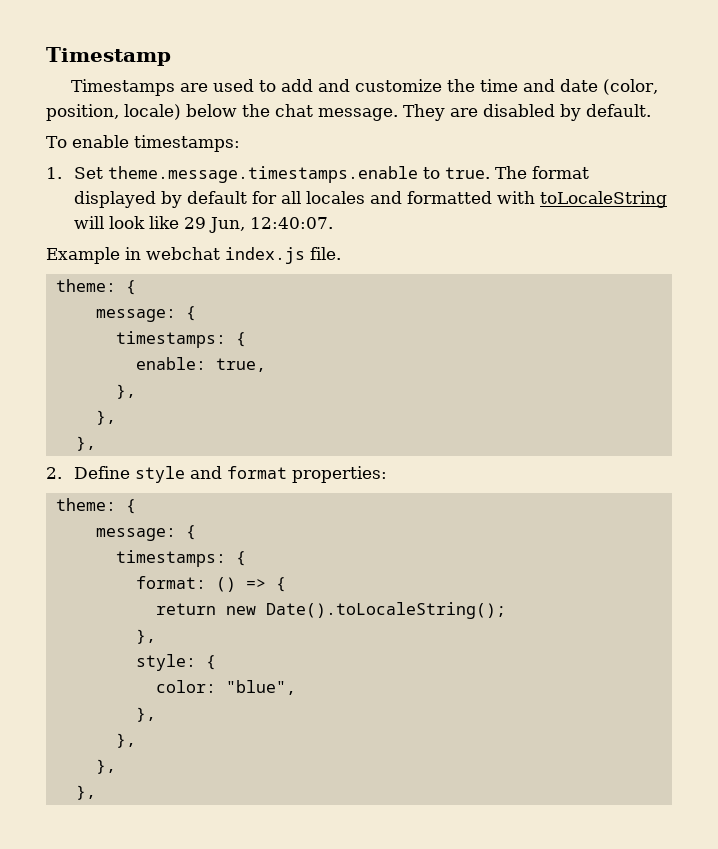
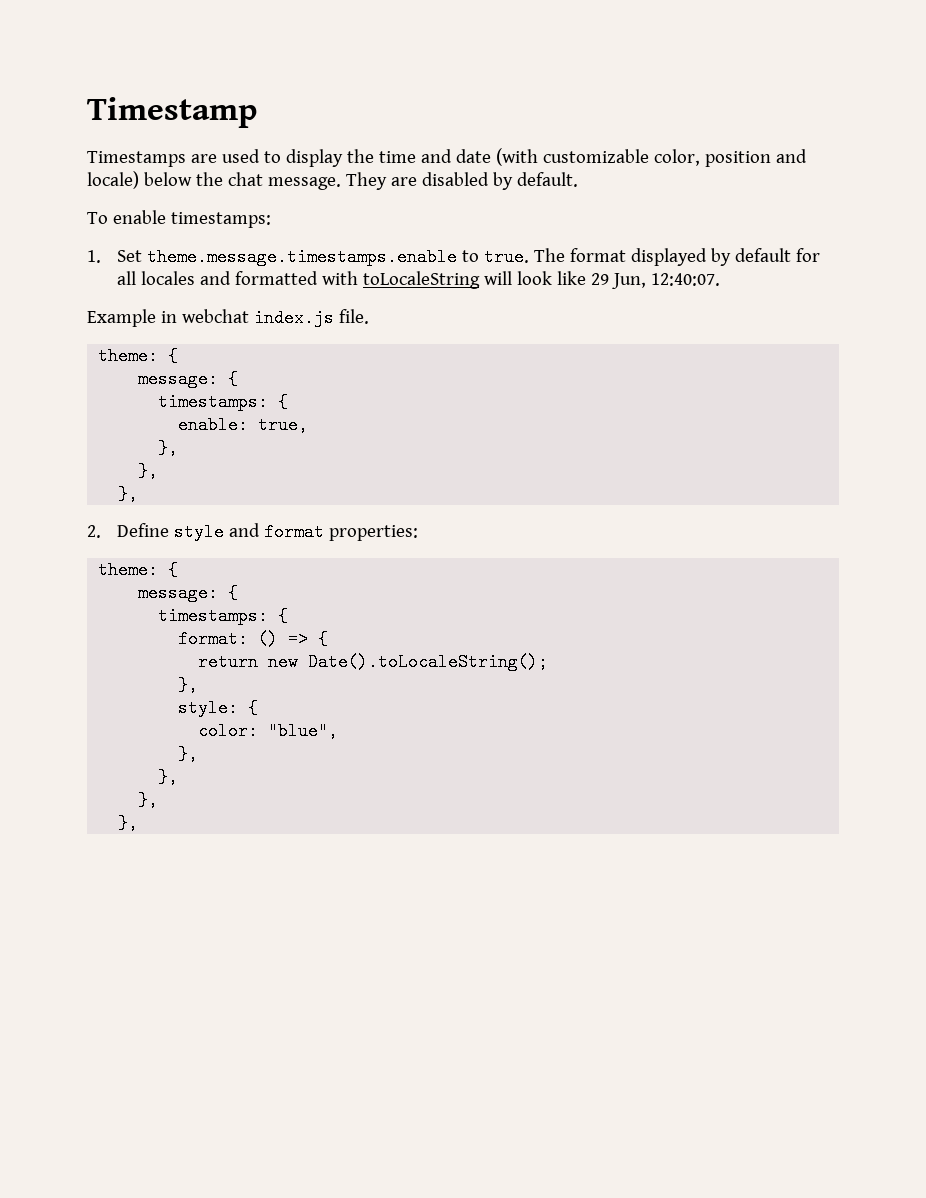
- Timestamps are used to add and customize the time and date (color, position, locale) below the chat message.
+ Timestamps are used to display the time and date (with customizable color, position and locale) below the chat message.

